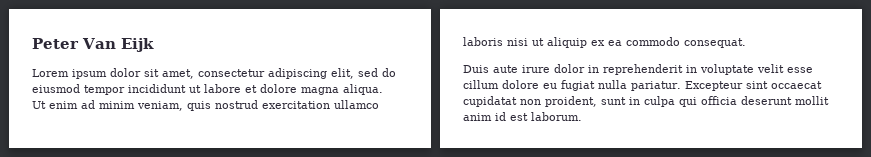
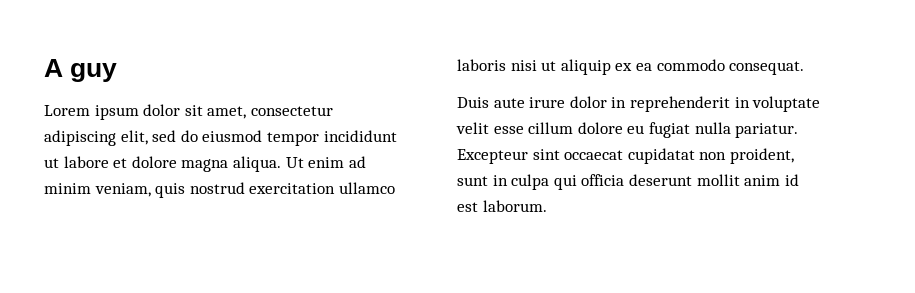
- Peter Van Eijk
+ A guy

